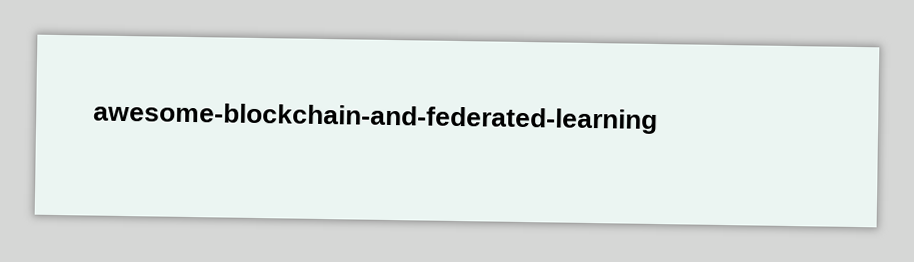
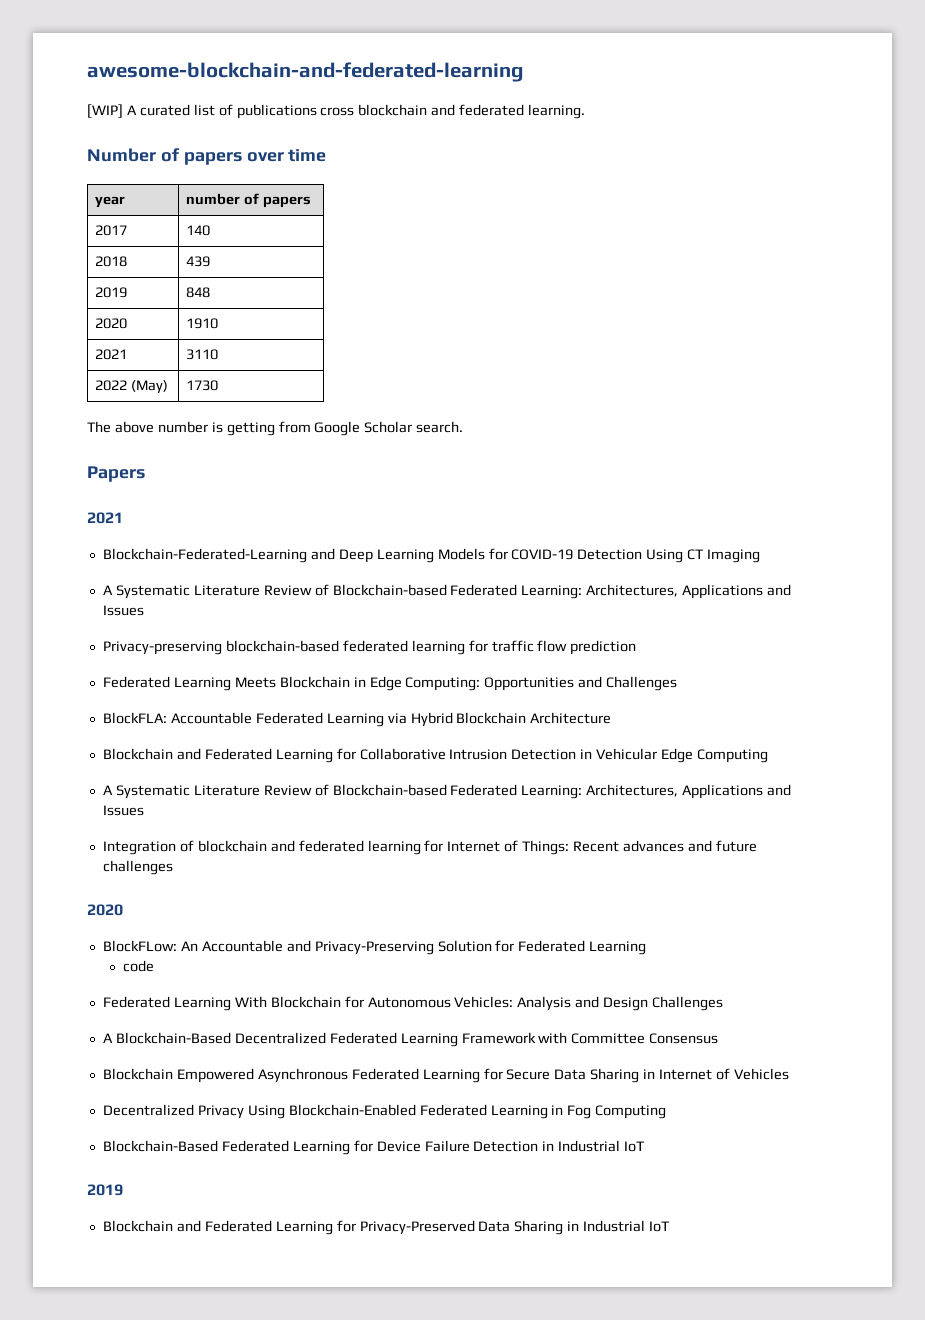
+ [WIP] A curated list of publications cross blockchain and federated learning.
+ Number of papers over time
+ year | number of papers
+ 2017 | 140
+ 2018 | 439
+ 2019 | 848
+ 2020 | 1910
+ 2021 | 3110
+ 2022 (May) | 1730
+ The above number is getting from Google Scholar search.
+ Papers
+ 2021
+ Blockchain-Federated-Learning and Deep Learning Models for COVID-19 Detection Using CT Imaging
+ A Systematic Literature Review of Blockchain-based Federated Learning: Architectures, Applications and Issues
+ Privacy-preserving blockchain-based federated learning for traffic flow prediction
+ Federated Learning Meets Blockchain in Edge Computing: Opportunities and Challenges
+ BlockFLA: Accountable Federated Learning via Hybrid Blockchain Architecture
+ Blockchain and Federated Learning for Collaborative Intrusion Detection in Vehicular Edge Computing
+ A Systematic Literature Review of Blockchain-based Federated Learning: Architectures, Applications and Issues
+ Integration of blockchain and federated learning for Internet of Things: Recent advances and future challenges
+ 2020
+ BlockFLow: An Accountable and Privacy-Preserving Solution for Federated Learning
+ code
+ Federated Learning With Blockchain for Autonomous Vehicles: Analysis and Design Challenges
+ A Blockchain-Based Decentralized Federated Learning Framework with Committee Consensus
+ Blockchain Empowered Asynchronous Federated Learning for Secure Data Sharing in Internet of Vehicles
+ Decentralized Privacy Using Blockchain-Enabled Federated Learning in Fog Computing
+ Blockchain-Based Federated Learning for Device Failure Detection in Industrial IoT
+ 2019
+ Blockchain and Federated Learning for Privacy-Preserved Data Sharing in Industrial IoT

